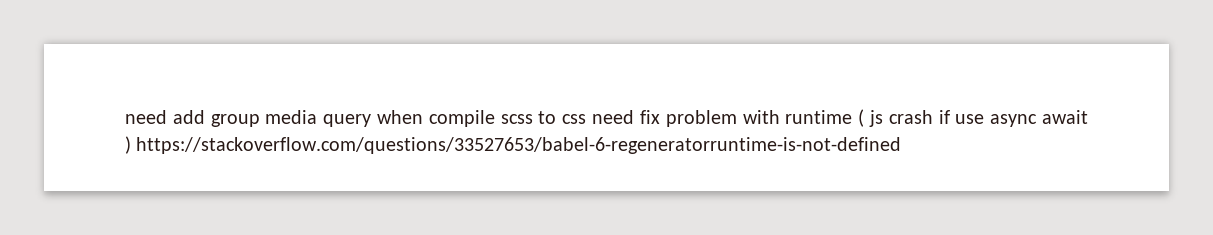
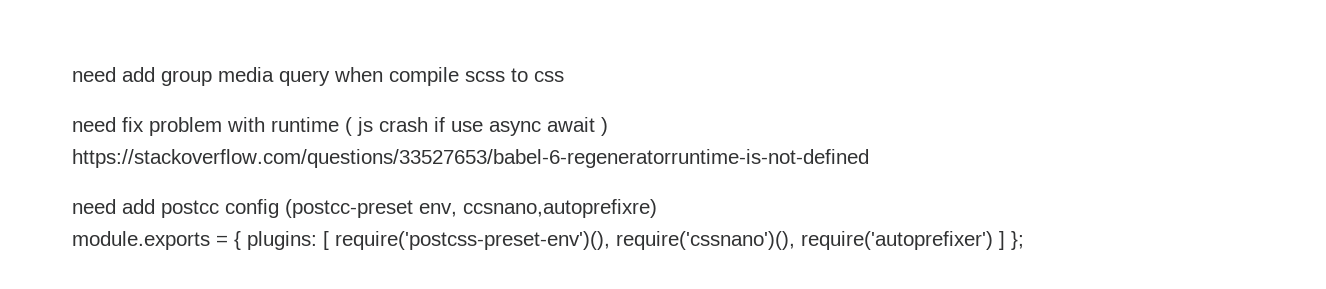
- need add group media query when compile scss to css need fix problem with runtime ( js crash if use async await ) https://stackoverflow.com/questions/33527653/babel-6-regeneratorruntime-is-not-defined
+ need add group media query when compile scss to css
+ need fix problem with runtime ( js crash if use async await ) https://stackoverflow.com/questions/33527653/babel-6-regeneratorruntime-is-not-defined
+ need add postcc config (postcc-preset env, ccsnano,autoprefixre)
+ module.exports = { plugins: [ require('postcss-preset-env')(), require('cssnano')(), require('autoprefixer') ] };

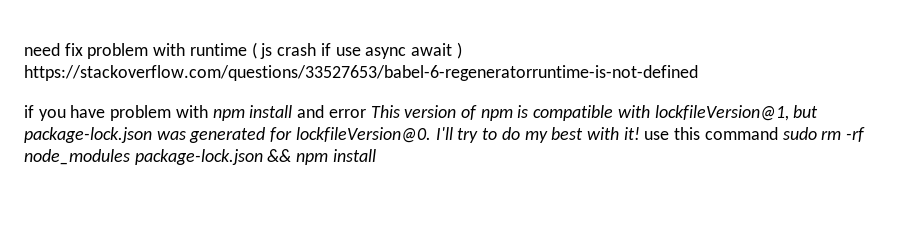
- need add group media query when compile scss to css
- need add postcc config (postcc-preset env, ccsnano,autoprefixre)
- module.exports = { plugins: [ require('postcss-preset-env')(), require('cssnano')(), require('autoprefixer') ] };
+ if you have problem with npm install and error This version of npm is compatible with lockfileVersion@1, but package-lock.json was generated for lockfileVersion@0. I'll try to do my best with it! use this command sudo rm -rf node_modules package-lock.json && npm install

